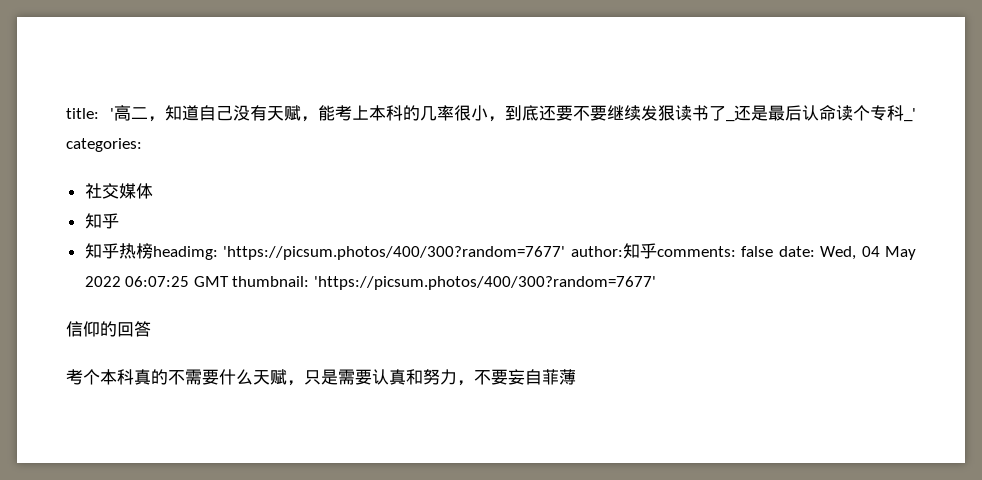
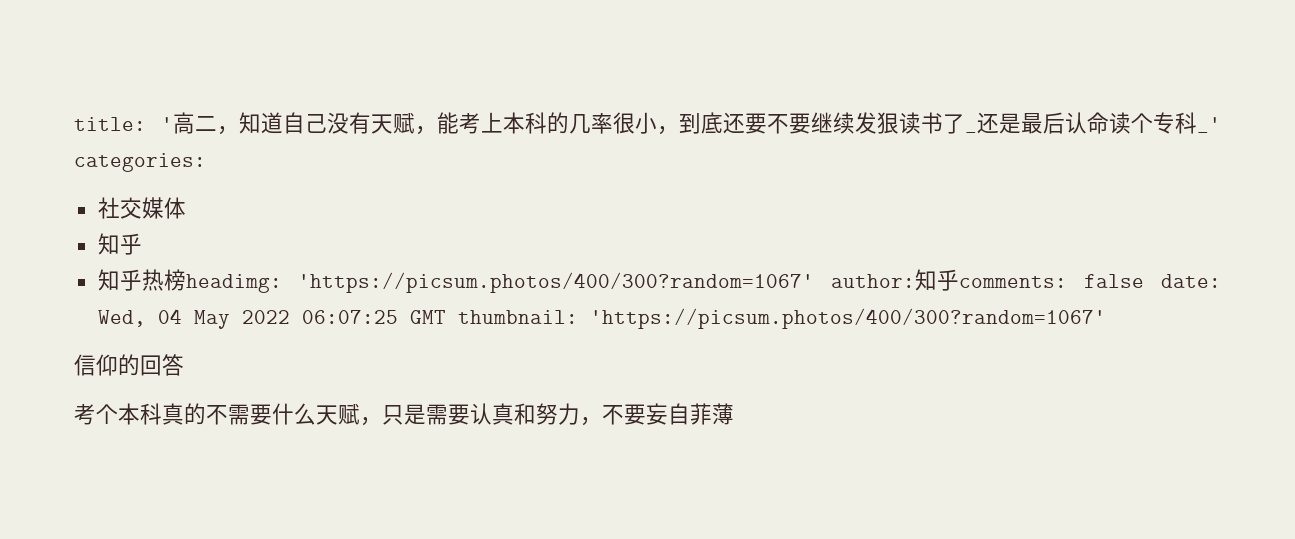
- 知乎热榜headimg: 'https://picsum.photos/400/300?random=7677' author:知乎comments: false date: Wed, 04 May 2022 06:07:25 GMT thumbnail: 'https://picsum.photos/400/300?random=7677'
+ 知乎热榜headimg: 'https://picsum.photos/400/300?random=1067' author:知乎comments: false date: Wed, 04 May 2022 06:07:25 GMT thumbnail: 'https://picsum.photos/400/300?random=1067'

